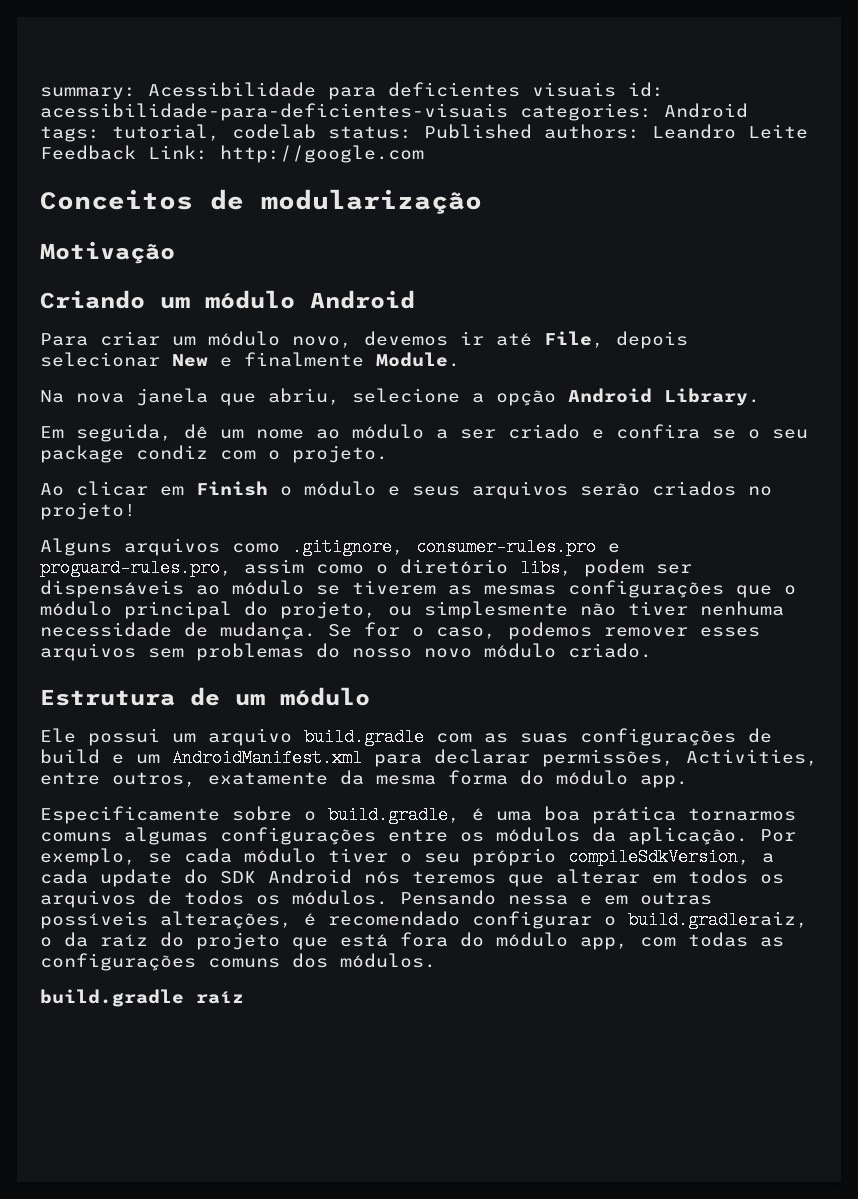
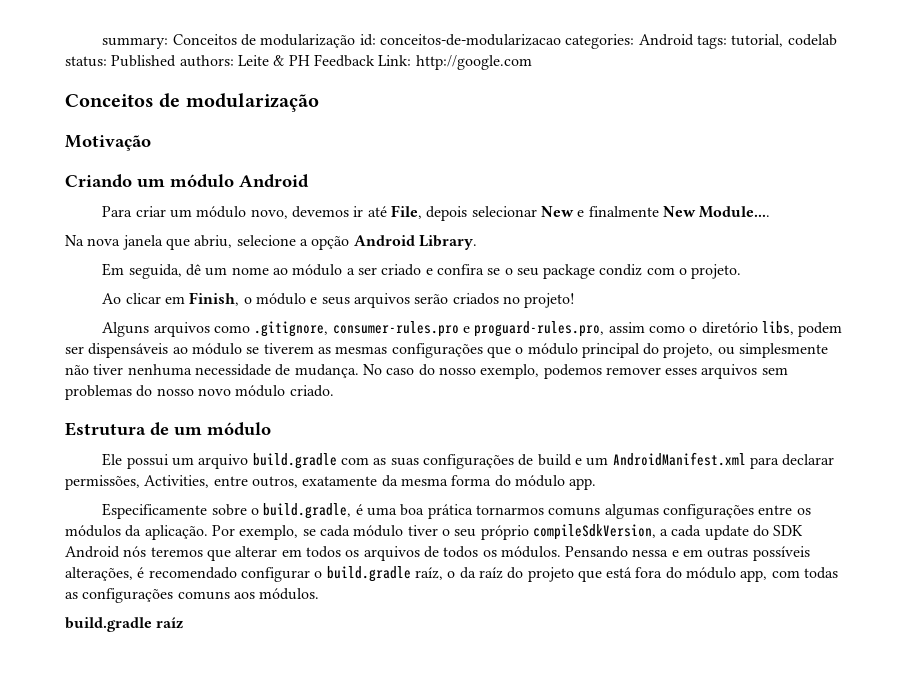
- summary: Acessibilidade para deficientes visuais id: acessibilidade-para-deficientes-visuais categories: Android tags: tutorial, codelab status: Published authors: Leandro Leite Feedback Link: http://google.com
+ summary: Conceitos de modularização id: conceitos-de-modularizacao categories: Android tags: tutorial, codelab status: Published authors: Leite & PH Feedback Link: http://google.com
- Para criar um módulo novo, devemos ir até File, depois selecionar New e finalmente Module.
+ Para criar um módulo novo, devemos ir até File, depois selecionar New e finalmente New Module....
- Ao clicar em Finish o módulo e seus arquivos serão criados no projeto!
+ Ao clicar em Finish, o módulo e seus arquivos serão criados no projeto!
- Se for o caso, podemos remover esses arquivos sem problemas do nosso novo módulo criado.
+ No caso do nosso exemplo, podemos remover esses arquivos sem problemas do nosso novo módulo criado.
- Pensando nessa e em outras possíveis alterações, é recomendado configurar o build.gradleraiz, o da raíz do projeto que está fora do módulo app, com todas as configurações comuns dos módulos.
+ Pensando nessa e em outras possíveis alterações, é recomendado configurar o build.gradle raíz, o da raíz do projeto que está fora do módulo app, com todas as configurações comuns aos módulos.

